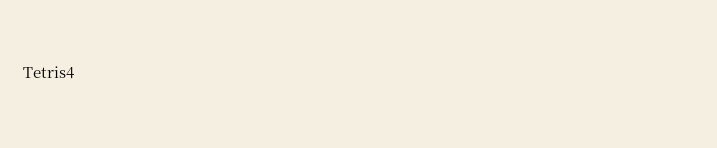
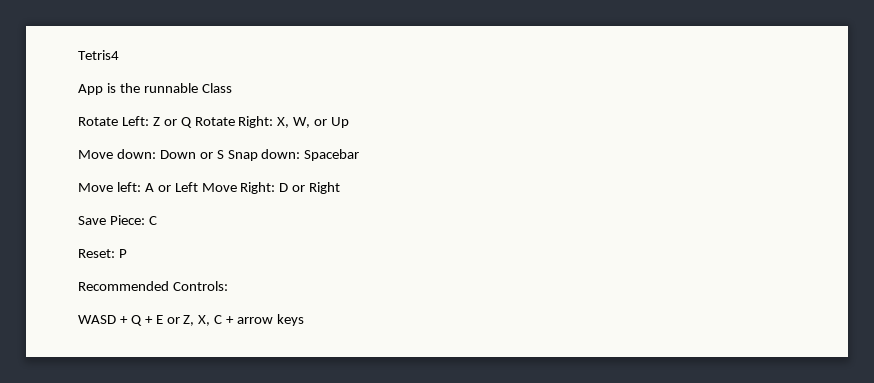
+ App is the runnable Class
+ Rotate Left: Z or Q Rotate Right: X, W, or Up
+ Move down: Down or S Snap down: Spacebar
+ Move left: A or Left Move Right: D or Right
+ Save Piece: C
+ Reset: P
+ Recommended Controls:
+ WASD + Q + E or Z, X, C + arrow keys

